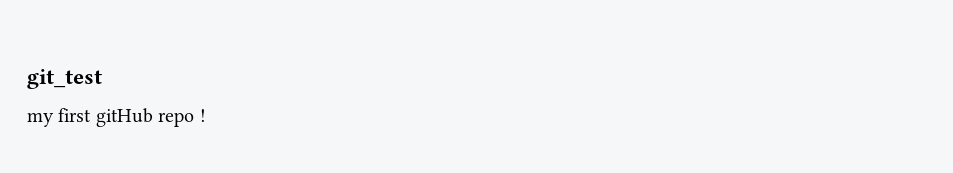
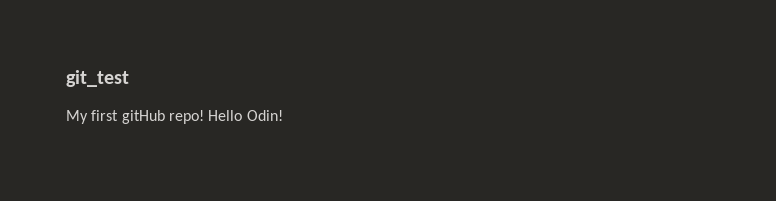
- my first gitHub repo !
+ My first gitHub repo! Hello Odin!

